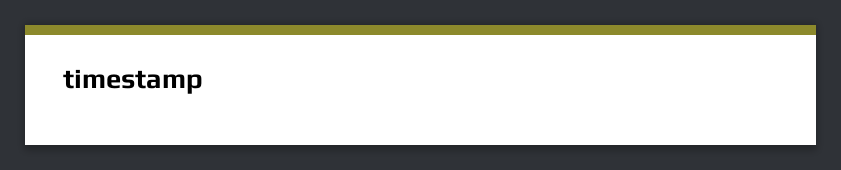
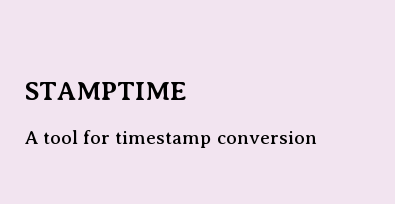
- timestamp
+ STAMPTIME
+ A tool for timestamp conversion

